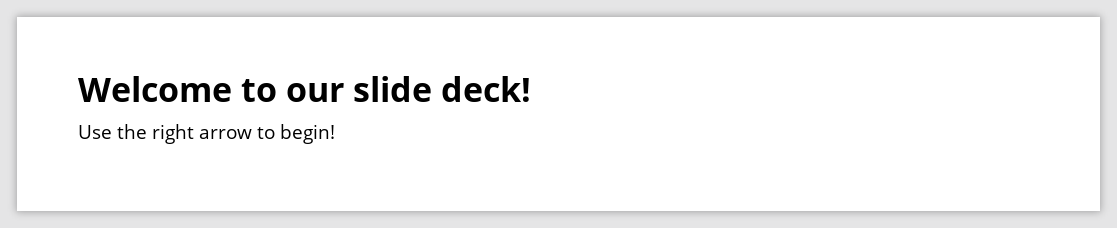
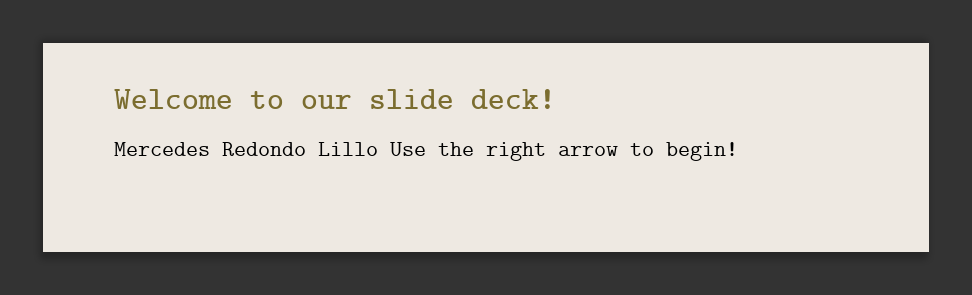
- Use the right arrow to begin!
+ Mercedes Redondo Lillo Use the right arrow to begin!

